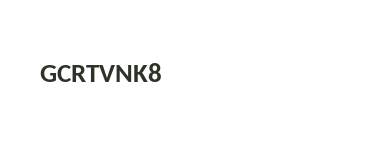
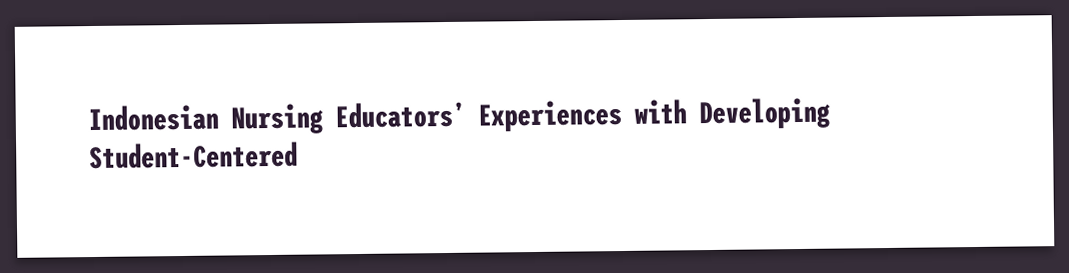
- GCRTVNK8
+ Indonesian Nursing Educators’ Experiences with Developing Student-Centered

